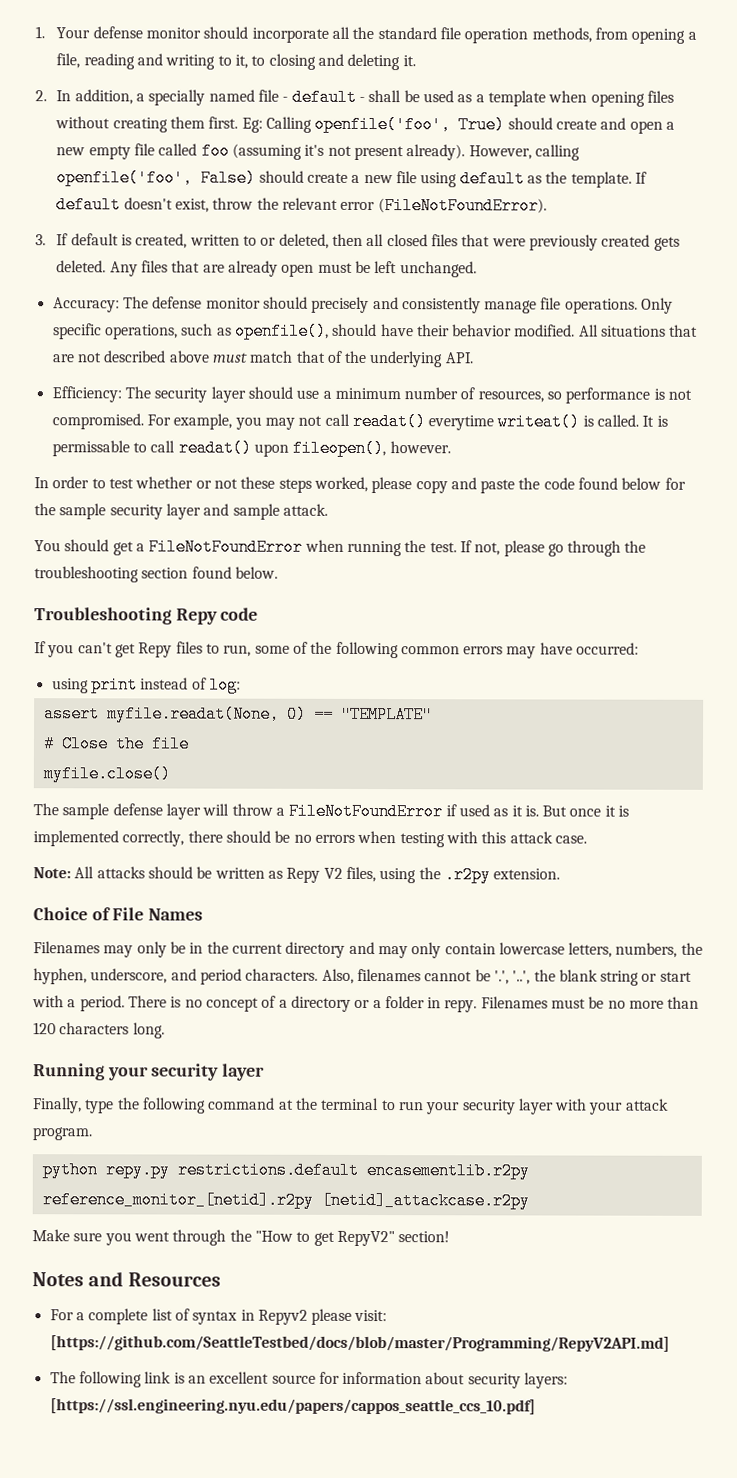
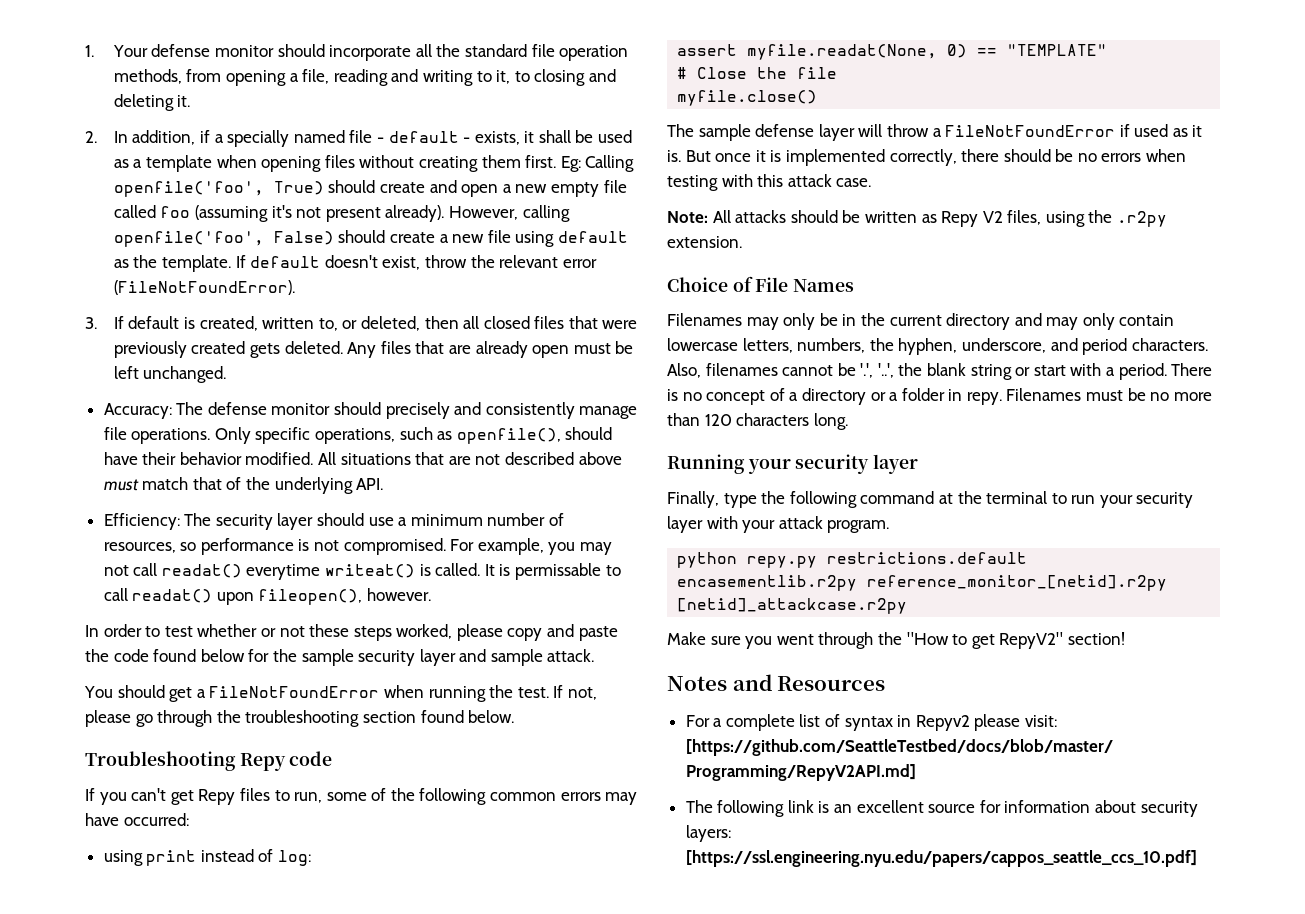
- 2. In addition, a specially named file - default - shall be used as a template when opening files without creating them first.
+ 2. In addition, if a specially named file - default - exists, it shall be used as a template when opening files without creating them first.
- 3. If default is created, written to or deleted, then all closed files that were previously created gets deleted.
+ 3. If default is created, written to, or deleted, then all closed files that were previously created gets deleted.

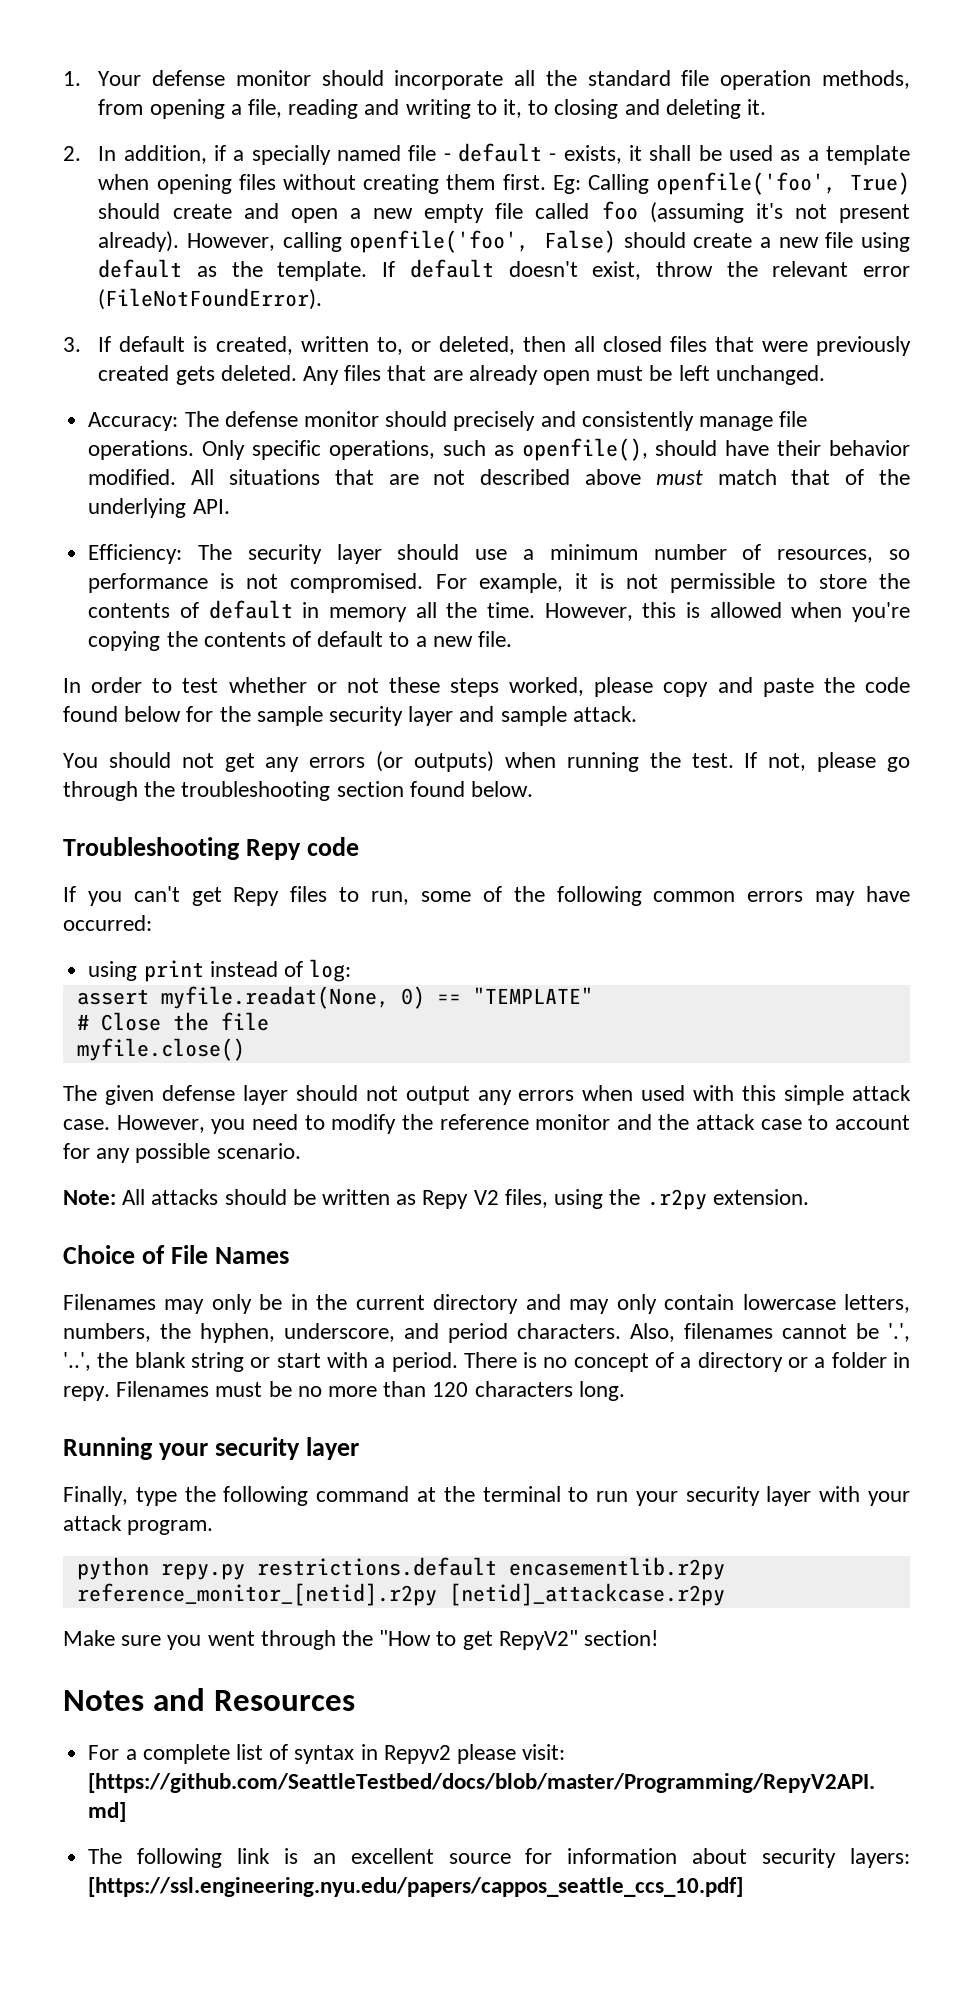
- For example, you may not call readat() everytime writeat() is called. It is permissable to call readat() upon fileopen(), however.
+ For example, it is not permissible to store the contents of default in memory all the time. However, this is allowed when you're copying the contents of default to a new file.
- You should get a FileNotFoundError when running the test.
+ You should not get any errors (or outputs) when running the test.
- The sample defense layer will throw a FileNotFoundError if used as it is. But once it is implemented correctly, there should be no errors when testing with this attack case.
+ The given defense layer should not output any errors when used with this simple attack case. However, you need to modify the reference monitor and the attack case to account for any possible scenario.

